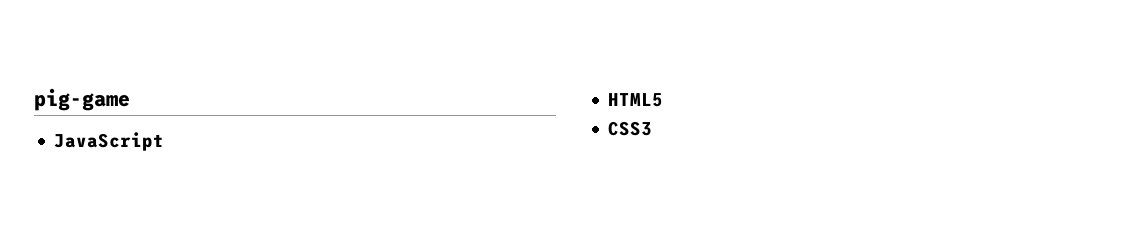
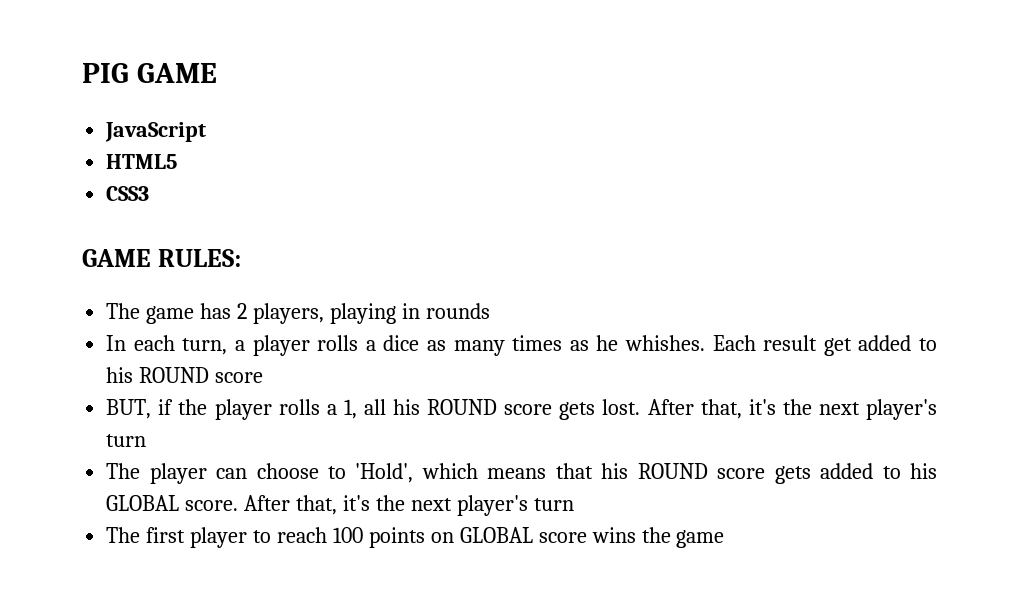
- pig-game
+ PIG GAME
+ GAME RULES:
+ The game has 2 players, playing in rounds
+ In each turn, a player rolls a dice as many times as he whishes. Each result get added to his ROUND score
+ BUT, if the player rolls a 1, all his ROUND score gets lost. After that, it's the next player's turn
+ The player can choose to 'Hold', which means that his ROUND score gets added to his GLOBAL score. After that, it's the next player's turn
+ The first player to reach 100 points on GLOBAL score wins the game

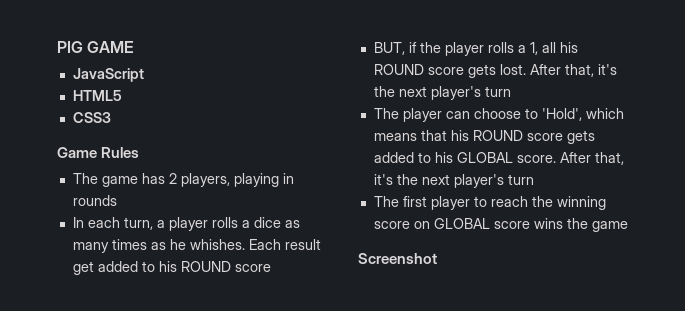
- GAME RULES:
+ Game Rules
- The first player to reach 100 points on GLOBAL score wins the game
+ The first player to reach the winning score on GLOBAL score wins the game
+ Screenshot

